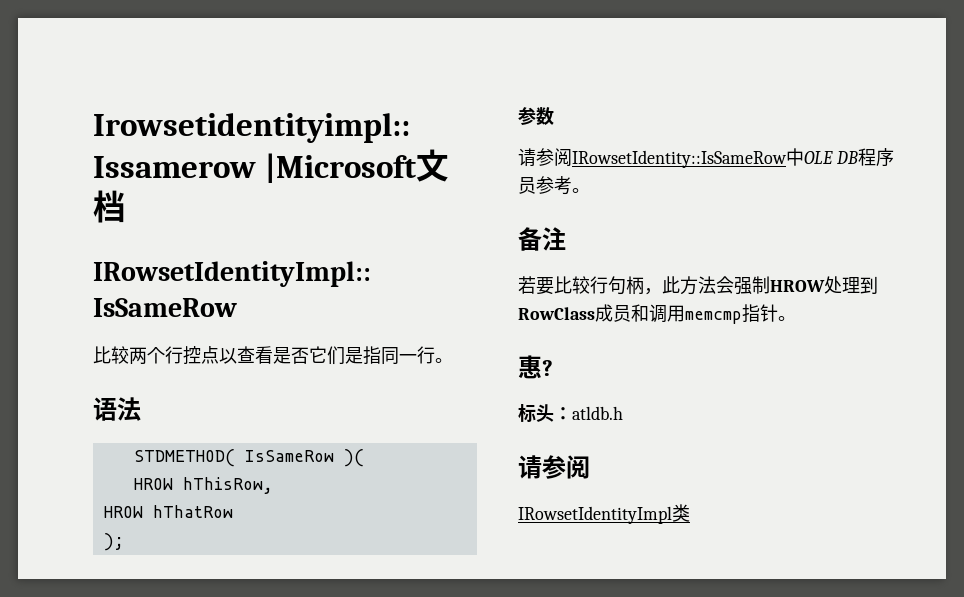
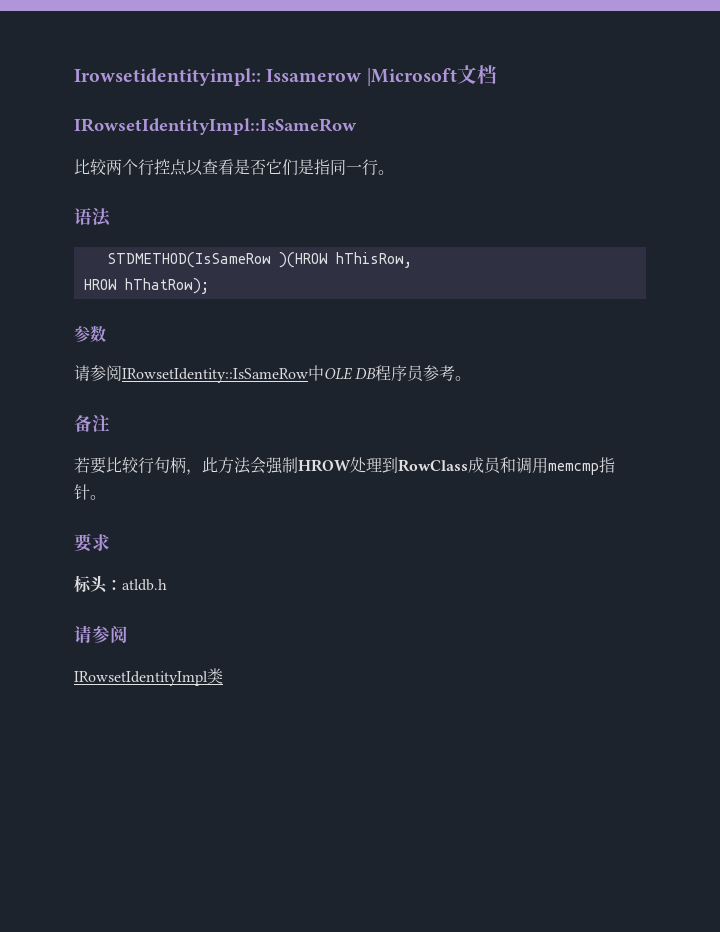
- STDMETHOD( IsSameRow )(
- HROW hThisRow,
+ STDMETHOD(IsSameRow )(HROW hThisRow,
- HROW hThatRow
- );
+ HROW hThatRow);
- 惠?
+ 要求

